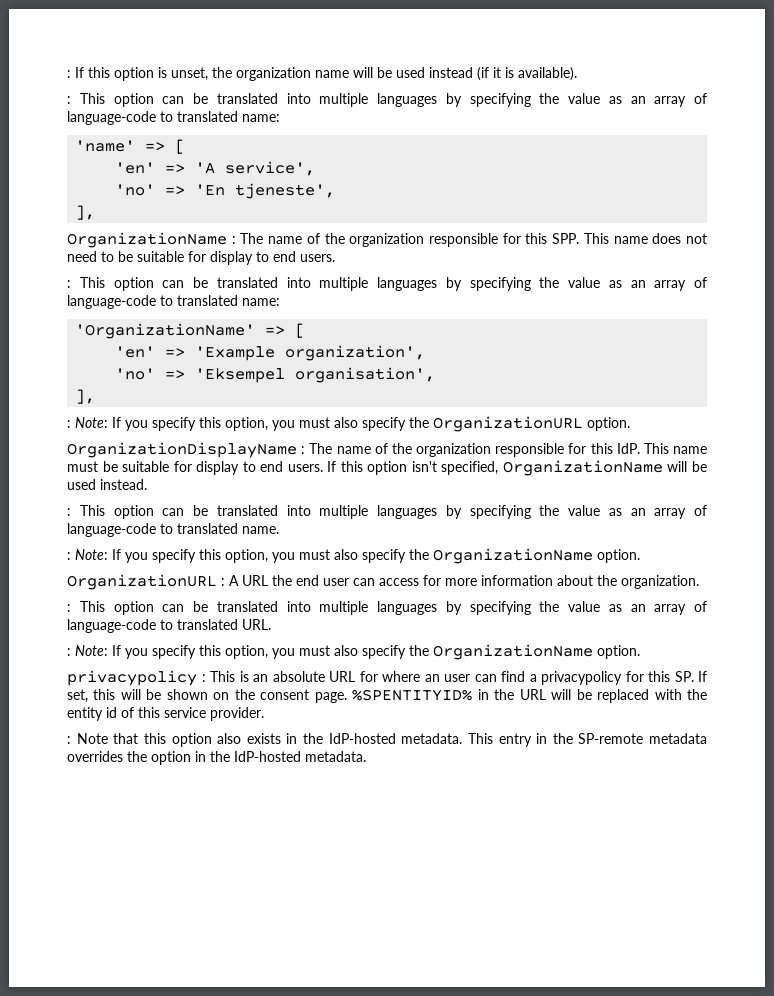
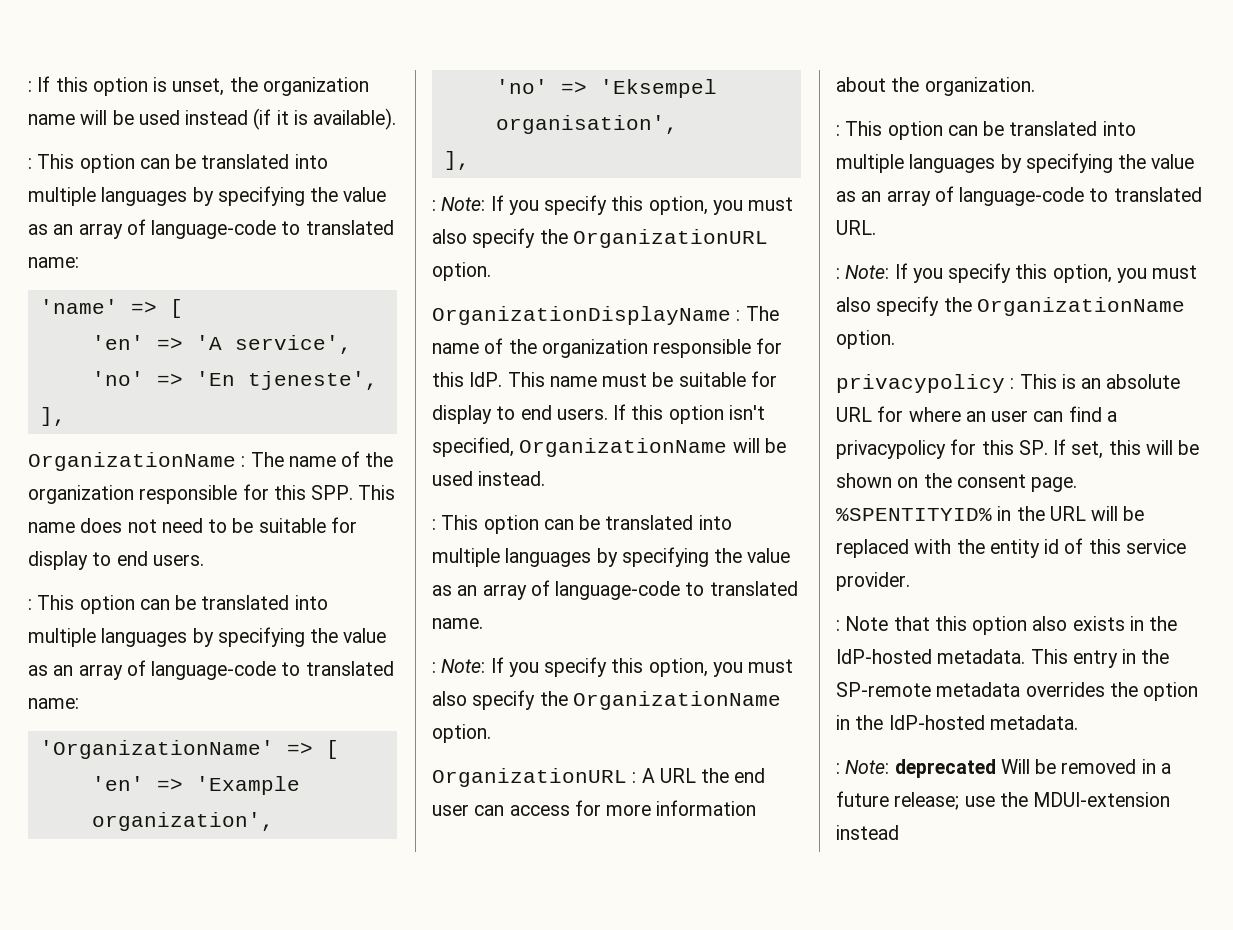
+ : Note: deprecated Will be removed in a future release; use the MDUI-extension instead

